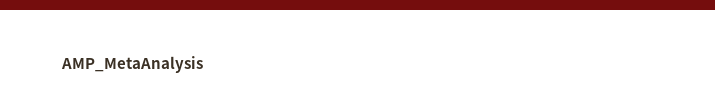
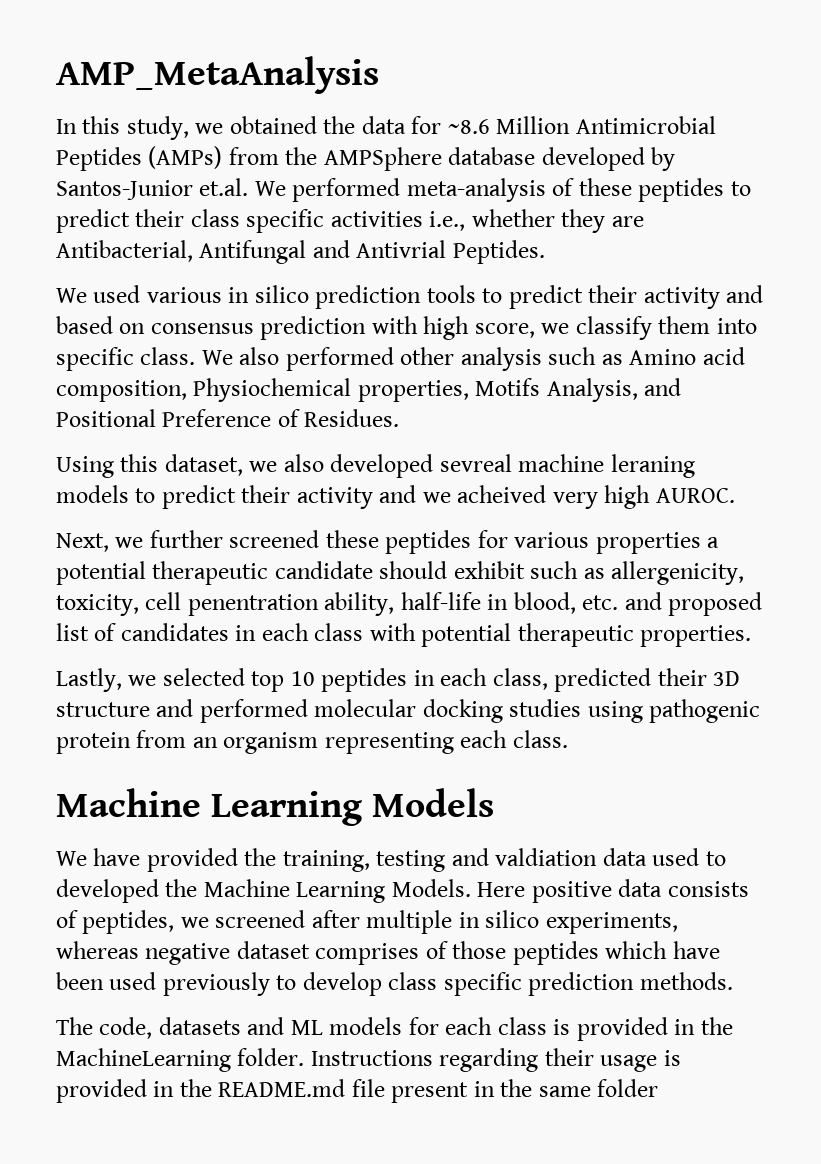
+ In this study, we obtained the data for ~8.6 Million Antimicrobial Peptides (AMPs) from the AMPSphere database developed by Santos-Junior et.al. We performed meta-analysis of these peptides to predict their class specific activities i.e., whether they are Antibacterial, Antifungal and Antivrial Peptides.
+ We used various in silico prediction tools to predict their activity and based on consensus prediction with high score, we classify them into specific class. We also performed other analysis such as Amino acid composition, Physiochemical properties, Motifs Analysis, and Positional Preference of Residues.
+ Using this dataset, we also developed sevreal machine leraning models to predict their activity and we acheived very high AUROC.
+ Next, we further screened these peptides for various properties a potential therapeutic candidate should exhibit such as allergenicity, toxicity, cell penentration ability, half-life in blood, etc. and proposed list of candidates in each class with potential therapeutic properties.
+ Lastly, we selected top 10 peptides in each class, predicted their 3D structure and performed molecular docking studies using pathogenic protein from an organism representing each class.
+ Machine Learning Models
+ We have provided the training, testing and valdiation data used to developed the Machine Learning Models. Here positive data consists of peptides, we screened after multiple in silico experiments, whereas negative dataset comprises of those peptides which have been used previously to develop class specific prediction methods.
+ The code, datasets and ML models for each class is provided in the MachineLearning folder. Instructions regarding their usage is provided in the README.md file present in the same folder

